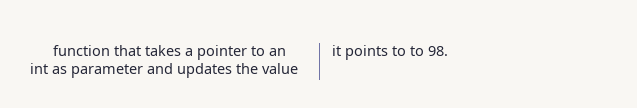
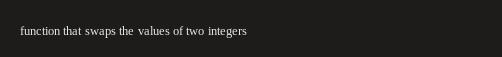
- function that takes a pointer to an int as parameter and updates the value it points to to 98.
+ function that swaps the values of two integers

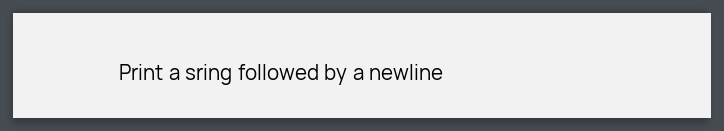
- function that swaps the values of two integers
+ Print a sring followed by a newline

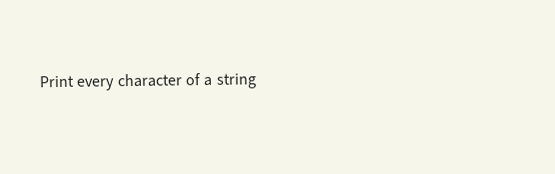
- Print a sring followed by a newline
+ Print every character of a string

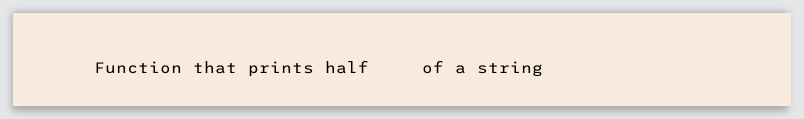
- Print every character of a string
+ Function that prints half of a string

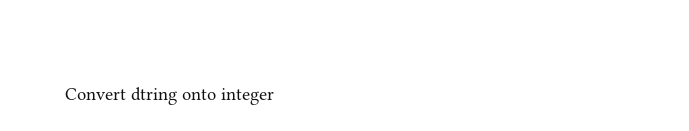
- Function that prints half of a string
+ Convert dtring onto integer

